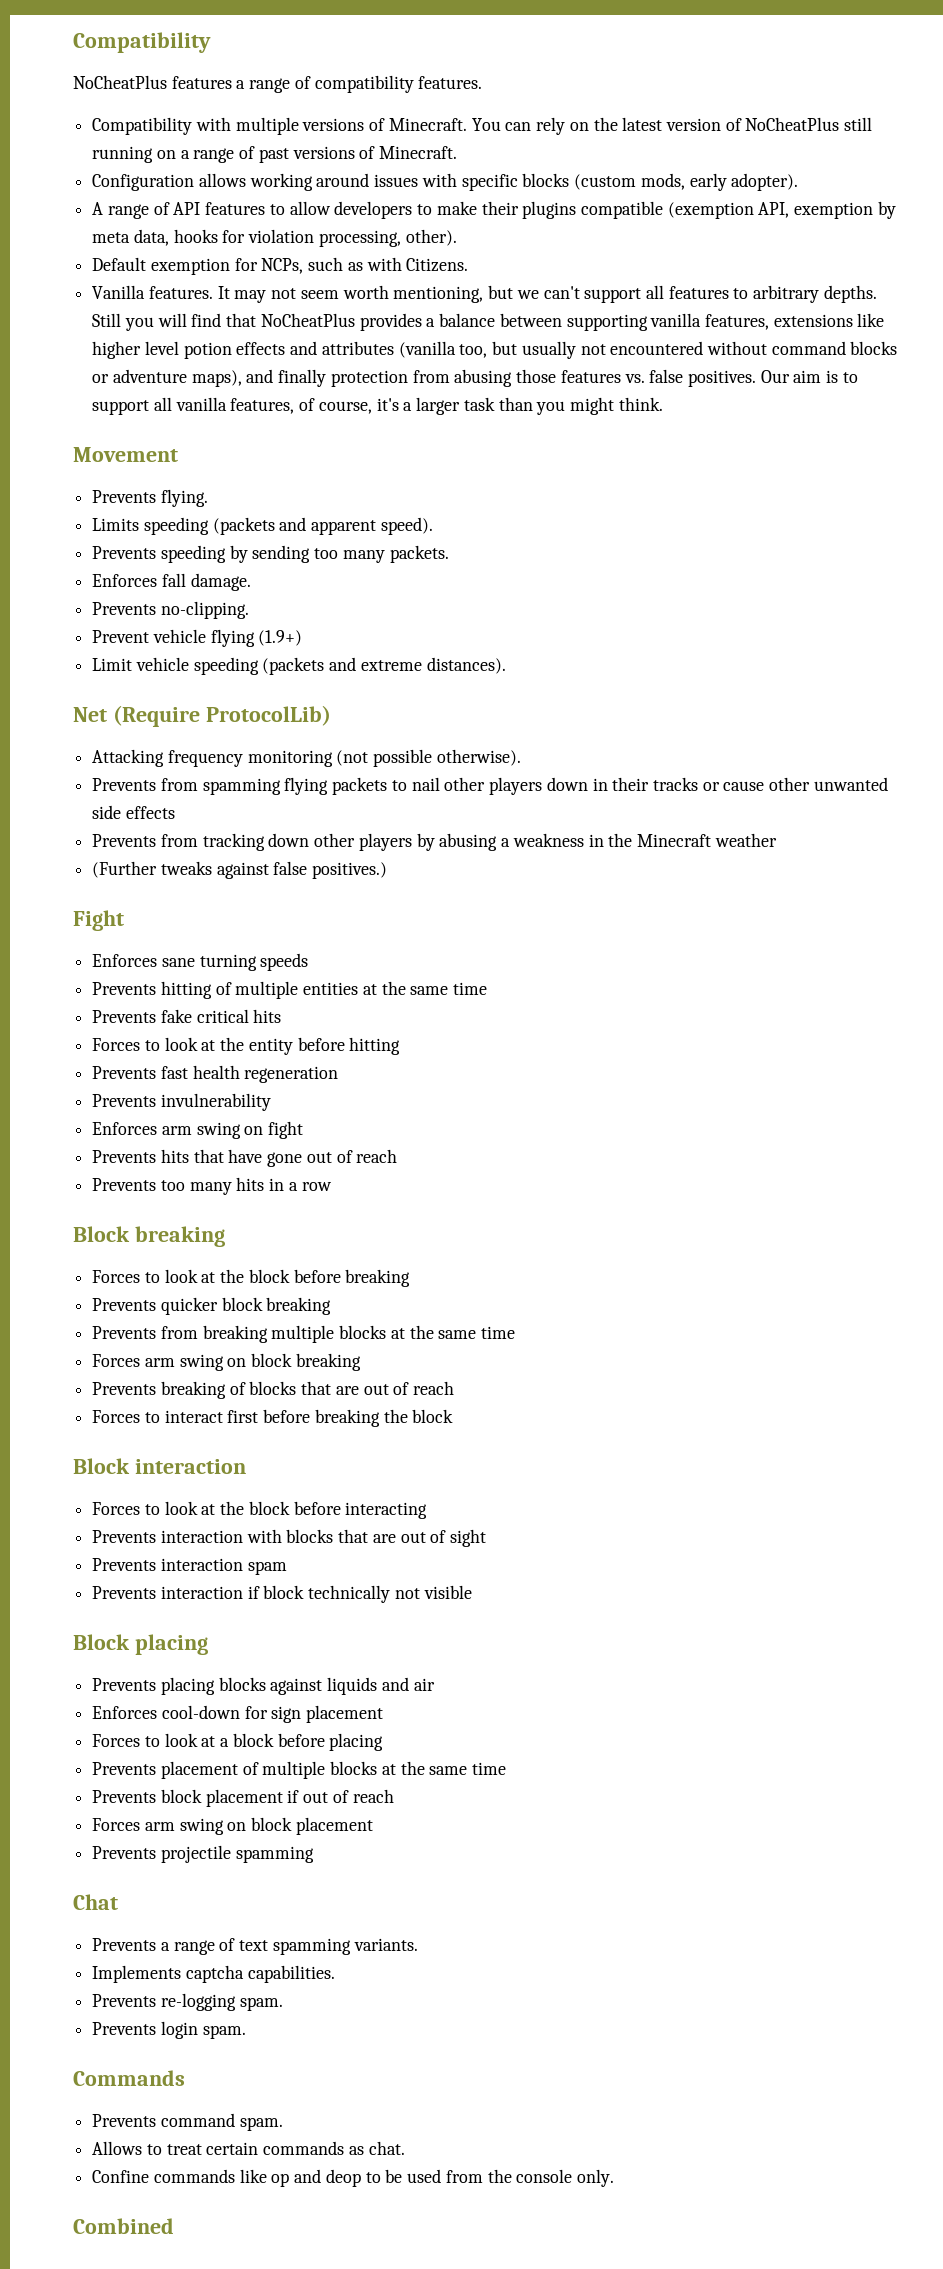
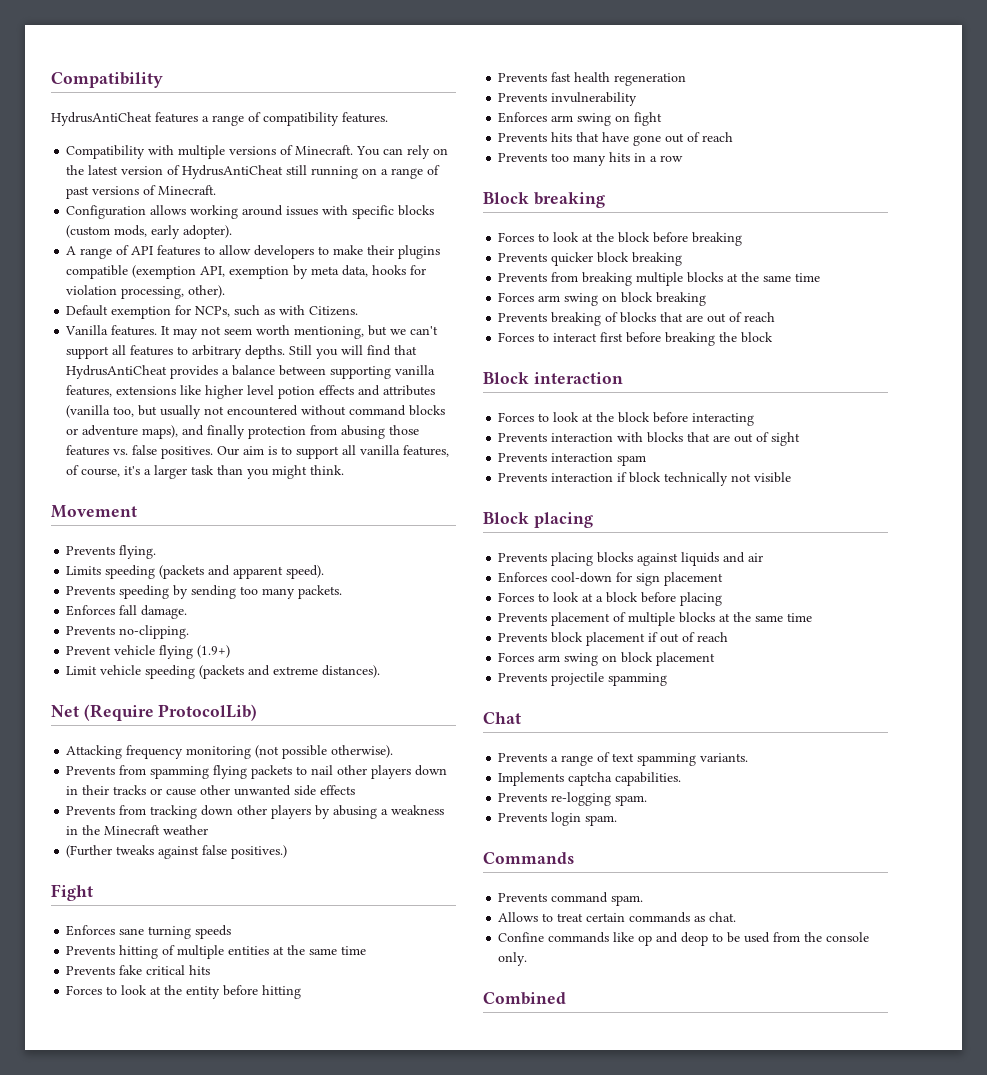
- NoCheatPlus features a range of compatibility features.
+ HydrusAntiCheat features a range of compatibility features.
- You can rely on the latest version of NoCheatPlus still running on a range of past versions of Minecraft.
+ You can rely on the latest version of HydrusAntiCheat still running on a range of past versions of Minecraft.
- Still you will find that NoCheatPlus provides a balance between supporting vanilla features, extensions like higher level potion effects and attributes (vanilla too, but usually not encountered without command blocks or adventure maps), and finally protection from abusing those features vs. false positives.
+ Still you will find that HydrusAntiCheat provides a balance between supporting vanilla features, extensions like higher level potion effects and attributes (vanilla too, but usually not encountered without command blocks or adventure maps), and finally protection from abusing those features vs. false positives.

